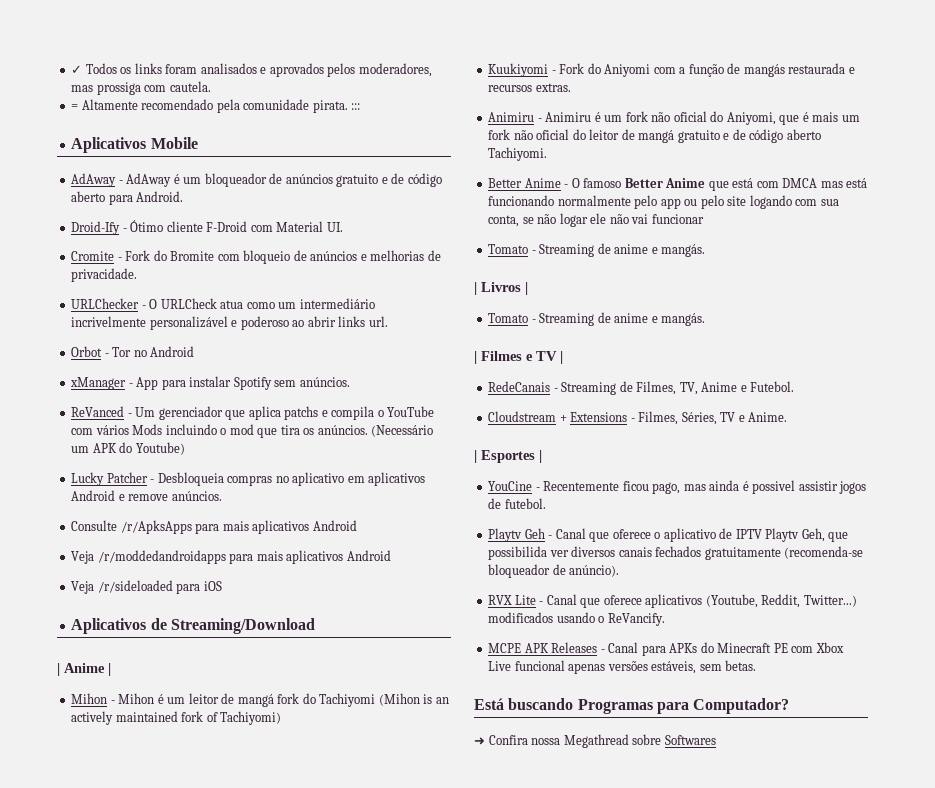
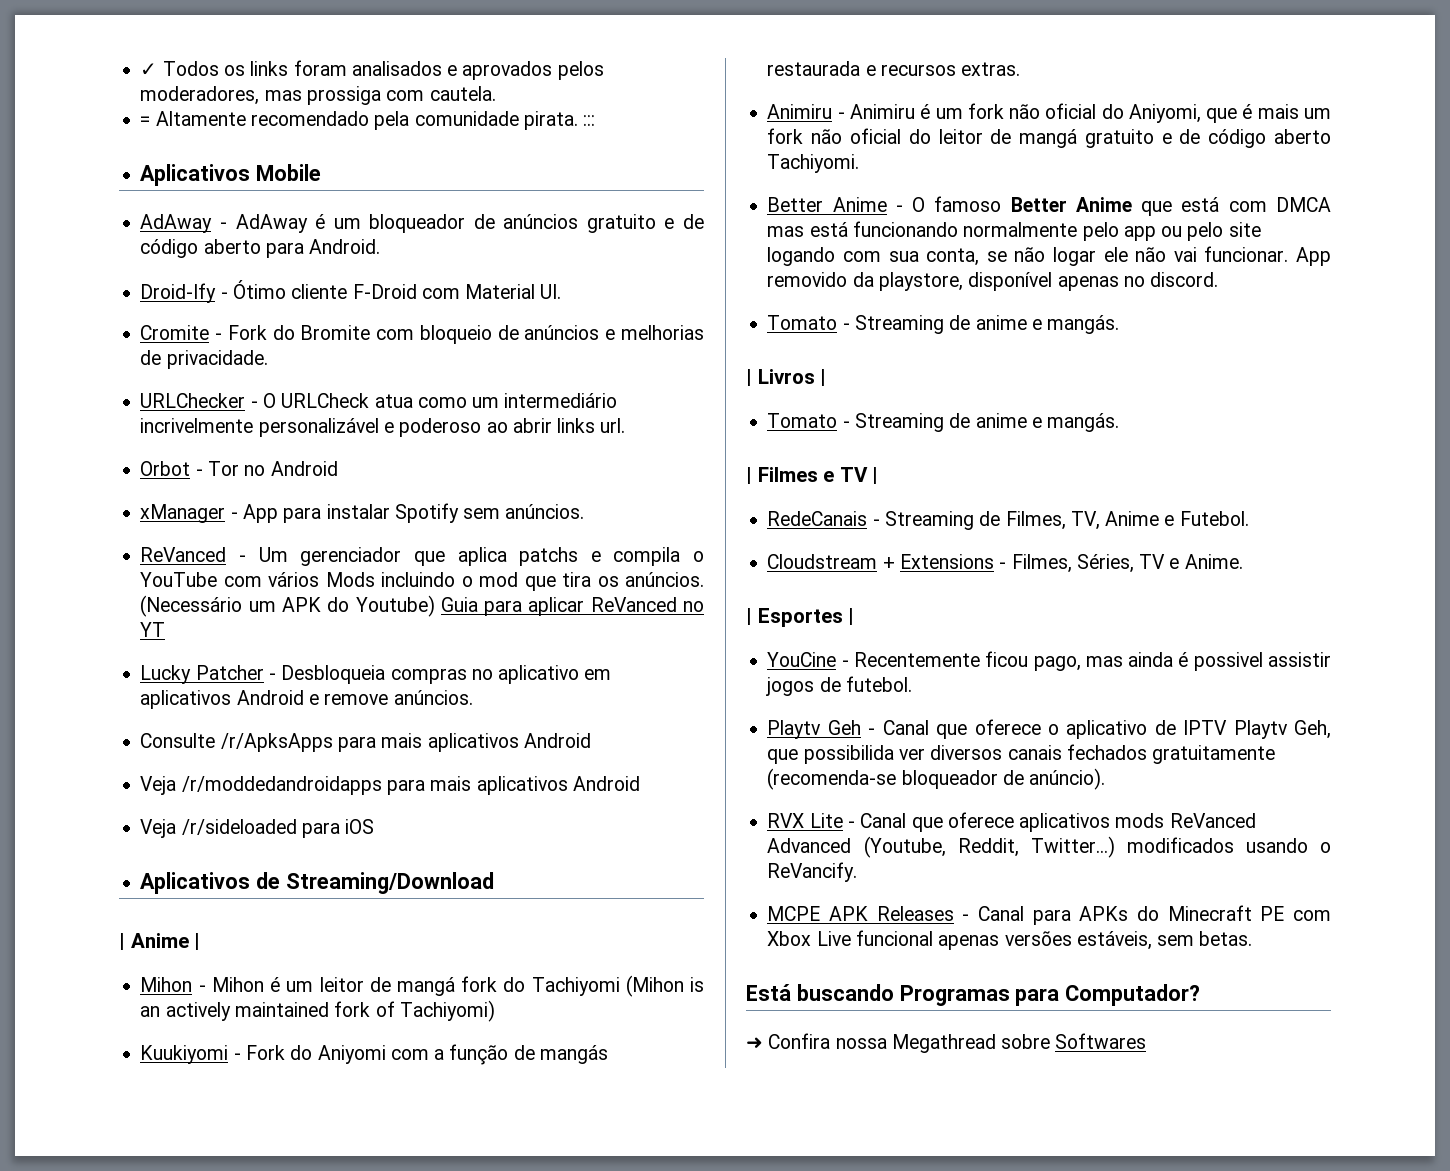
- (Necessário um APK do Youtube)
+ (Necessário um APK do Youtube) Guia para aplicar ReVanced no YT
- Better Anime - O famoso Better Anime que está com DMCA mas está funcionando normalmente pelo app ou pelo site logando com sua conta, se não logar ele não vai funcionar
+ Better Anime - O famoso Better Anime que está com DMCA mas está funcionando normalmente pelo app ou pelo site logando com sua conta, se não logar ele não vai funcionar. App removido da playstore, disponível apenas no discord.
- RVX Lite - Canal que oferece aplicativos (Youtube, Reddit, Twitter...) modificados usando o ReVancify.
+ RVX Lite - Canal que oferece aplicativos mods ReVanced Advanced (Youtube, Reddit, Twitter...) modificados usando o ReVancify.

